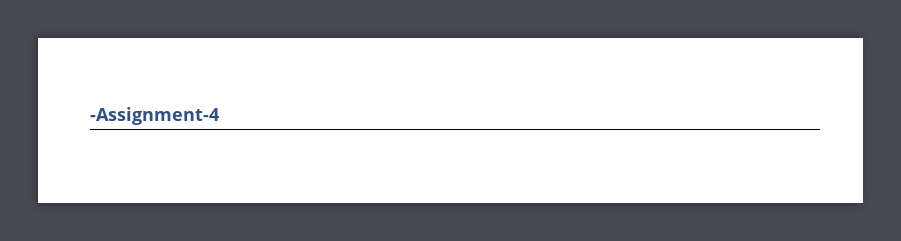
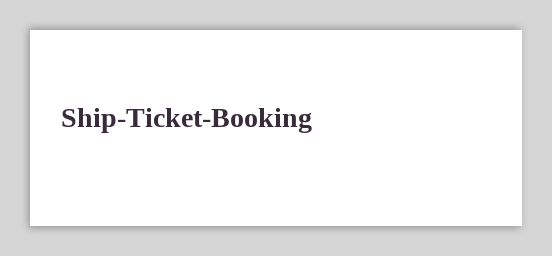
- -Assignment-4
+ Ship-Ticket-Booking

